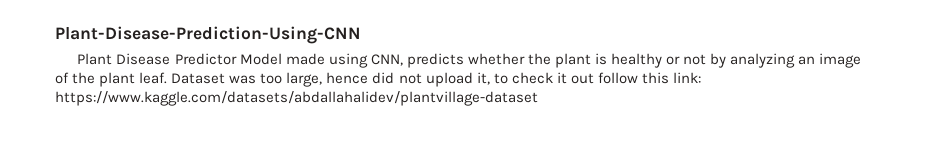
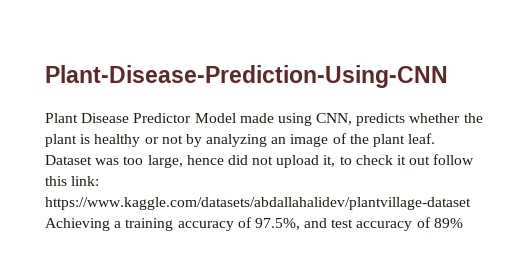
- Dataset was too large, hence did not upload it, to check it out follow this link: https://www.kaggle.com/datasets/abdallahalidev/plantvillage-dataset
+ Dataset was too large, hence did not upload it, to check it out follow this link: https://www.kaggle.com/datasets/abdallahalidev/plantvillage-dataset Achieving a training accuracy of 97.5%, and test accuracy of 89%

